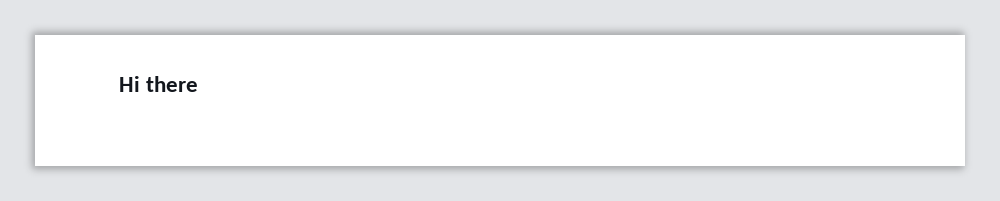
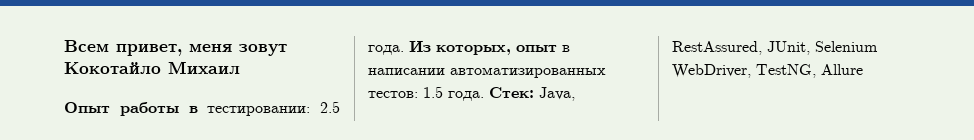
- Hi there
+ Всем привет, меня зовут Кокотайло Михаил
+ Опыт работы в тестировании: 2.5 года. Из которых, опыт в написании автоматизированных тестов: 1.5 года. Стек: Java, RestAssured, JUnit, Selenium WebDriver, TestNG, Allure

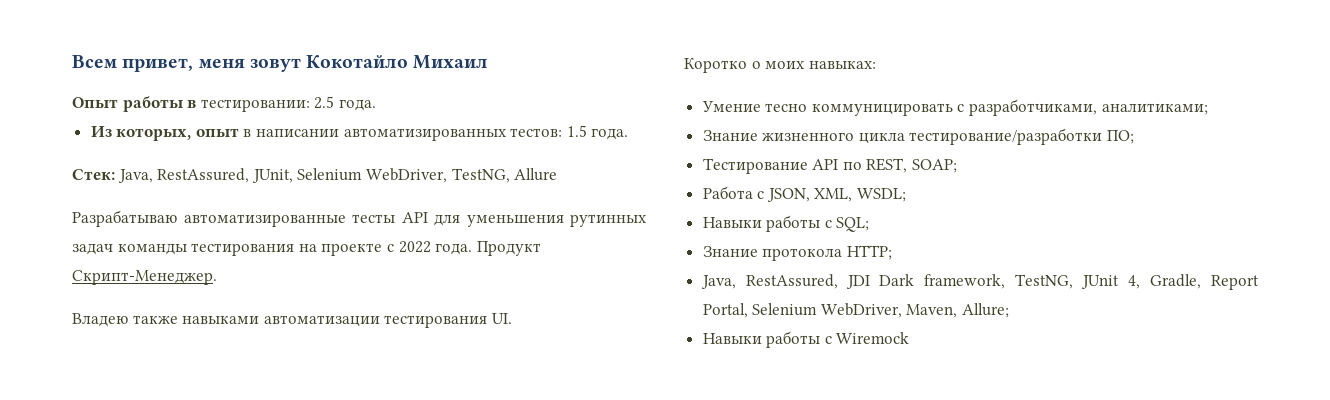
- Опыт работы в тестировании: 2.5 года. Из которых, опыт в написании автоматизированных тестов: 1.5 года. Стек: Java, RestAssured, JUnit, Selenium WebDriver, TestNG, Allure
+ Опыт работы в тестировании: 2.5 года.
+ Из которых, опыт в написании автоматизированных тестов: 1.5 года.
+ Стек: Java, RestAssured, JUnit, Selenium WebDriver, TestNG, Allure
+ Разрабатываю автоматизированные тесты API для уменьшения рутинных задач команды тестирования на проекте с 2022 года. Продукт Скрипт-Менеджер.
+ Владею также навыками автоматизации тестирования UI.
+ Коротко о моих навыках:
+ Умение тесно коммуницировать с разработчиками, аналитиками;
+ Знание жизненного цикла тестирование/разработки ПО;
+ Тестирование API по REST, SOAP;
+ Работа с JSON, XML, WSDL;
+ Навыки работы с SQL;
+ Знание протокола HTTP;
+ Java, RestAssured, JDI Dark framework, TestNG, JUnit 4, Gradle, Report Portal, Selenium WebDriver, Maven, Allure;
+ Навыки работы с Wiremock

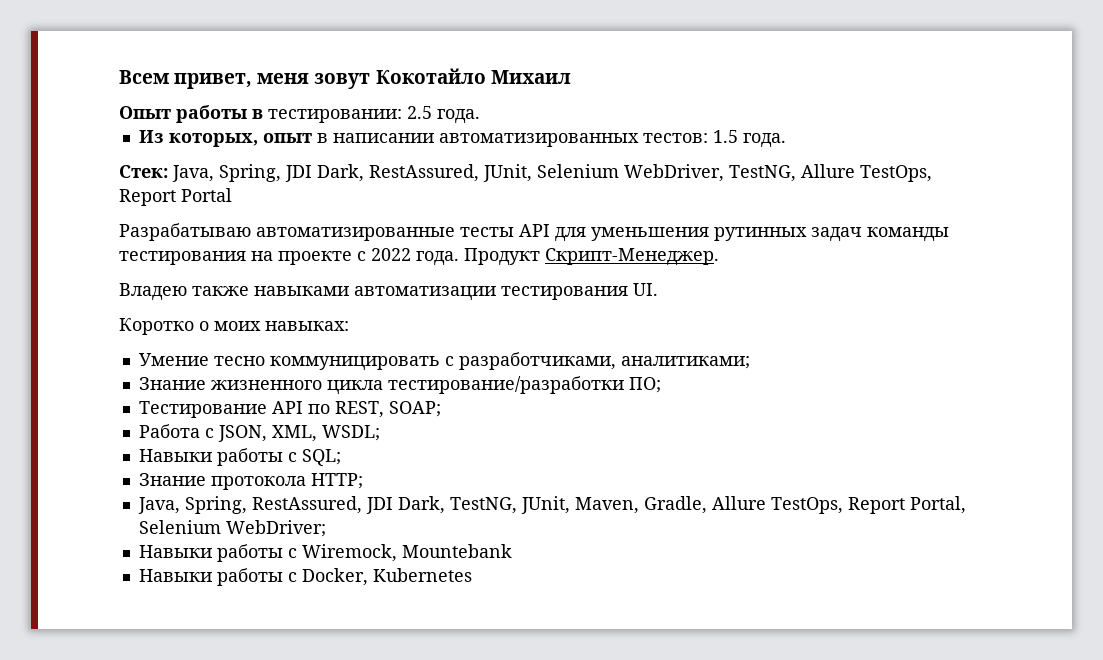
- Стек: Java, RestAssured, JUnit, Selenium WebDriver, TestNG, Allure
+ Стек: Java, Spring, JDI Dark, RestAssured, JUnit, Selenium WebDriver, TestNG, Allure TestOps, Report Portal
- Java, RestAssured, JDI Dark framework, TestNG, JUnit 4, Gradle, Report Portal, Selenium WebDriver, Maven, Allure;
- Навыки работы с Wiremock
+ Java, Spring, RestAssured, JDI Dark, TestNG, JUnit, Maven, Gradle, Allure TestOps, Report Portal, Selenium WebDriver;
+ Навыки работы с Wiremock, Mountebank
+ Навыки работы с Docker, Kubernetes

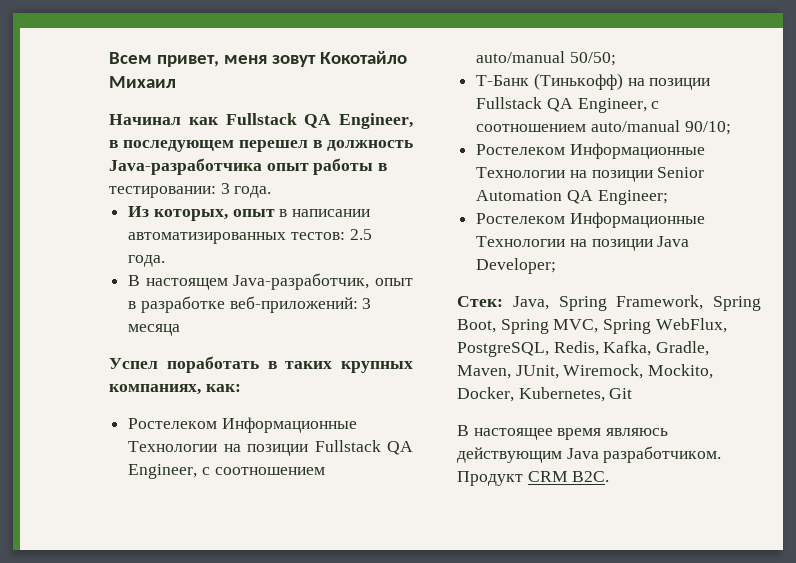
- Опыт работы в тестировании: 2.5 года.
+ Начинал как Fullstack QA Engineer, в последующем перешел в должность Java-разработчика опыт работы в тестировании: 3 года.
- Из которых, опыт в написании автоматизированных тестов: 1.5 года.
- Стек: Java, Spring, JDI Dark, RestAssured, JUnit, Selenium WebDriver, TestNG, Allure TestOps, Report Portal
- Разрабатываю автоматизированные тесты API для уменьшения рутинных задач команды тестирования на проекте с 2022 года. Продукт Скрипт-Менеджер.
- Владею также навыками автоматизации тестирования UI.
- Коротко о моих навыках:
- Умение тесно коммуницировать с разработчиками, аналитиками;
- Знание жизненного цикла тестирование/разработки ПО;
- Тестирование API по REST, SOAP;
- Работа с JSON, XML, WSDL;
- Навыки работы с SQL;
- Знание протокола HTTP;
- Java, Spring, RestAssured, JDI Dark, TestNG, JUnit, Maven, Gradle, Allure TestOps, Report Portal, Selenium WebDriver;
- Навыки работы с Wiremock, Mountebank
- Навыки работы с Docker, Kubernetes
+ Из которых, опыт в написании автоматизированных тестов: 2.5 года.
+ В настоящем Java-разработчик, опыт в разработке веб-приложений: 3 месяца
+ Успел поработать в таких крупных компаниях, как:
+ Ростелеком Информационные Технологии на позиции Fullstack QA Engineer, с соотношением auto/manual 50/50;
+ Т-Банк (Тинькофф) на позиции Fullstack QA Engineer, с соотношением auto/manual 90/10;
+ Ростелеком Информационные Технологии на позиции Senior Automation QA Engineer;
+ Ростелеком Информационные Технологии на позиции Java Developer;
+ Стек: Java, Spring Framework, Spring Boot, Spring MVC, Spring WebFlux, PostgreSQL, Redis, Kafka, Gradle, Maven, JUnit, Wiremock, Mockito, Docker, Kubernetes, Git
+ В настоящее время являюсь действующим Java разработчиком. Продукт CRM B2C.

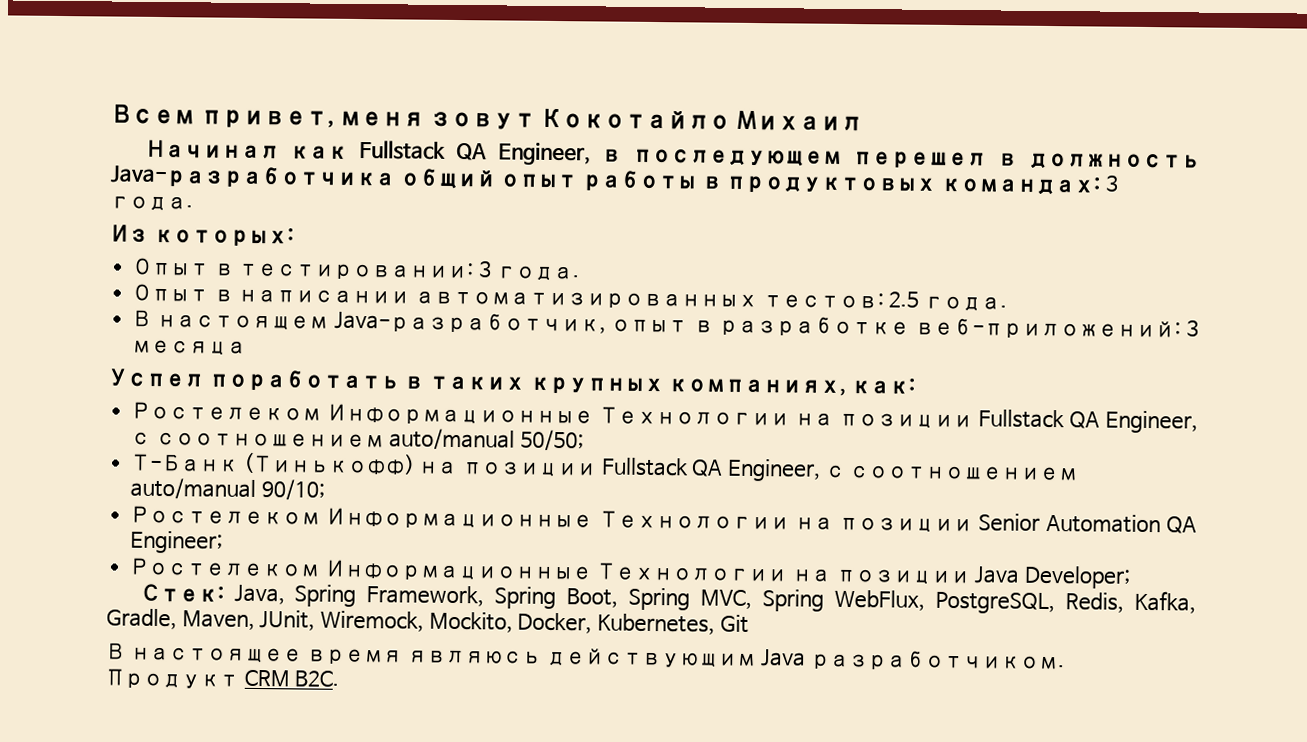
- Начинал как Fullstack QA Engineer, в последующем перешел в должность Java-разработчика опыт работы в тестировании: 3 года.
+ Начинал как Fullstack QA Engineer, в последующем перешел в должность Java-разработчика общий опыт работы в продуктовых командах: 3 года.
+ Из которых:
+ Опыт в тестировании: 3 года.
- Из которых, опыт в написании автоматизированных тестов: 2.5 года.
+ Опыт в написании автоматизированных тестов: 2.5 года.

